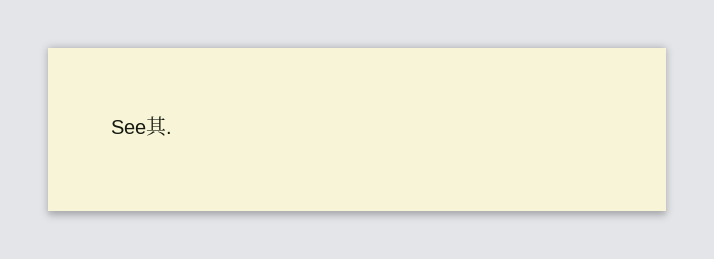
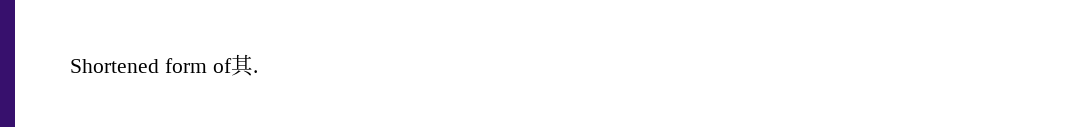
- See其.
+ Shortened form of其.

